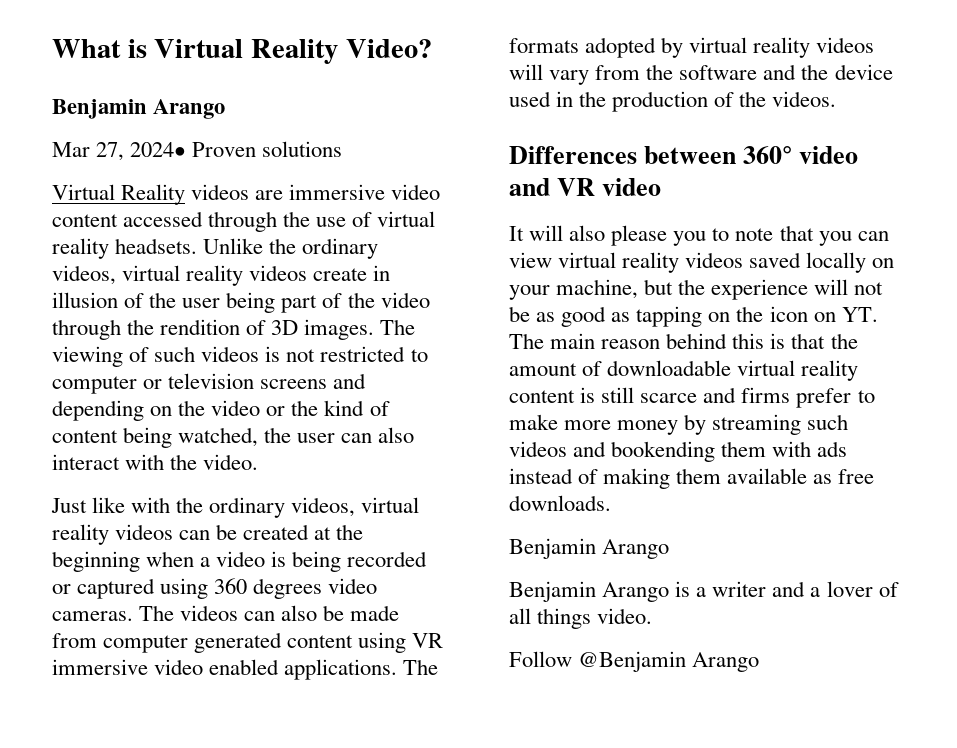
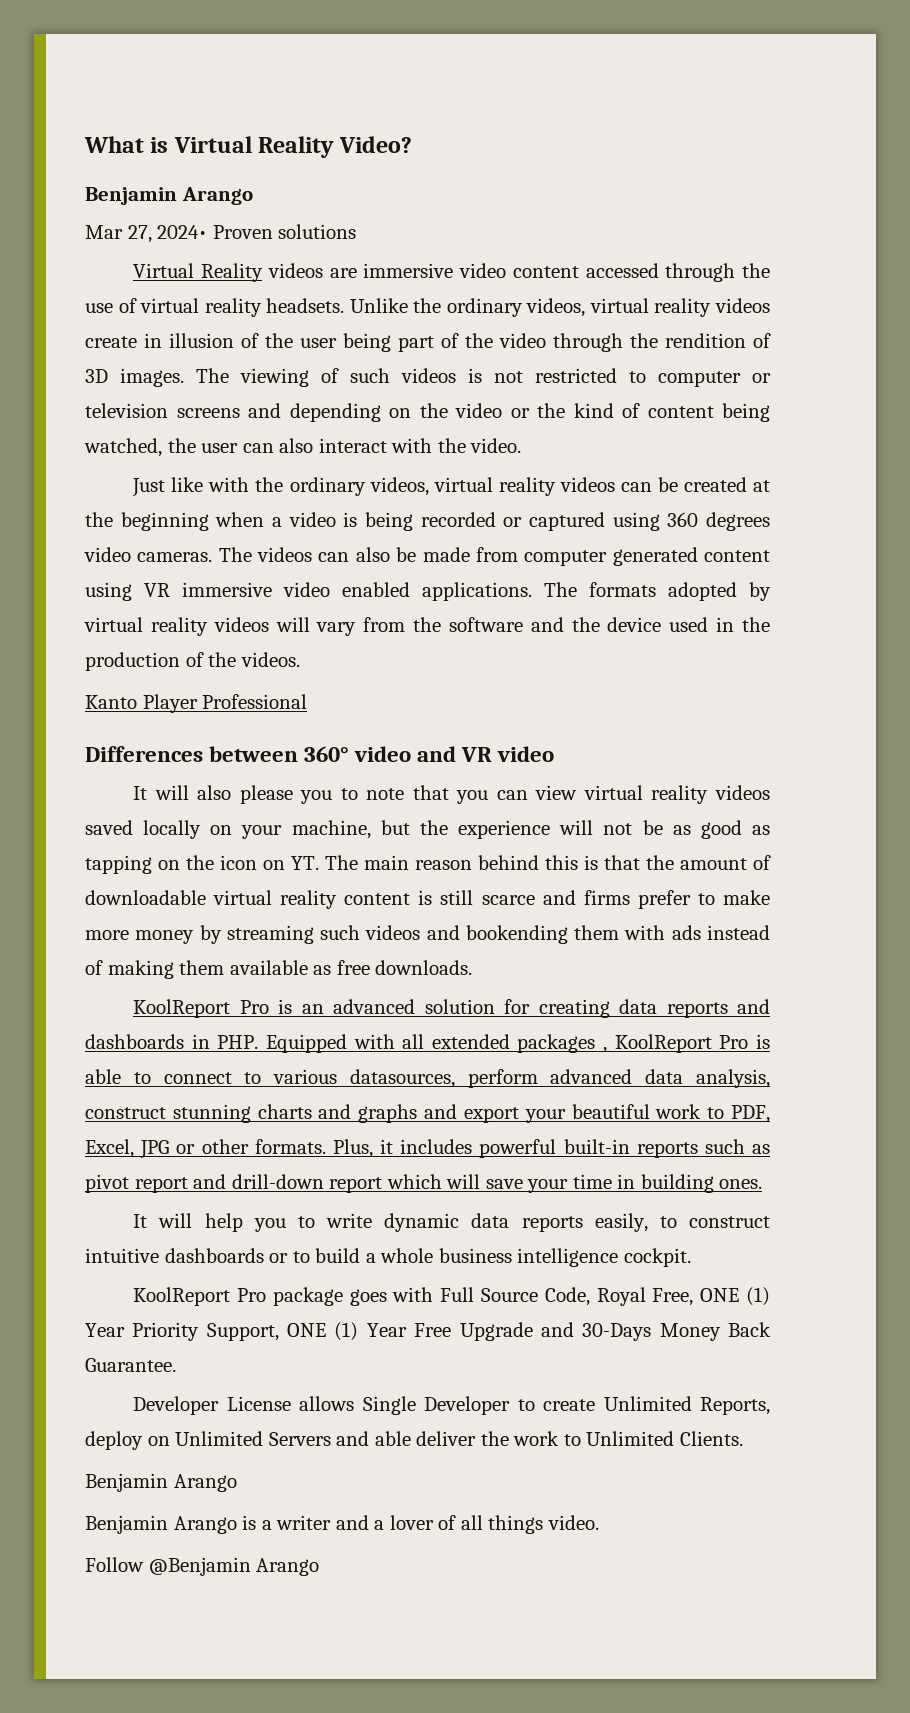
+ Kanto Player Professional
+ KoolReport Pro is an advanced solution for creating data reports and dashboards in PHP. Equipped with all extended packages , KoolReport Pro is able to connect to various datasources, perform advanced data analysis, construct stunning charts and graphs and export your beautiful work to PDF, Excel, JPG or other formats. Plus, it includes powerful built-in reports such as pivot report and drill-down report which will save your time in building ones.
+ It will help you to write dynamic data reports easily, to construct intuitive dashboards or to build a whole business intelligence cockpit.
+ KoolReport Pro package goes with Full Source Code, Royal Free, ONE (1) Year Priority Support, ONE (1) Year Free Upgrade and 30-Days Money Back Guarantee.
+ Developer License allows Single Developer to create Unlimited Reports, deploy on Unlimited Servers and able deliver the work to Unlimited Clients.

